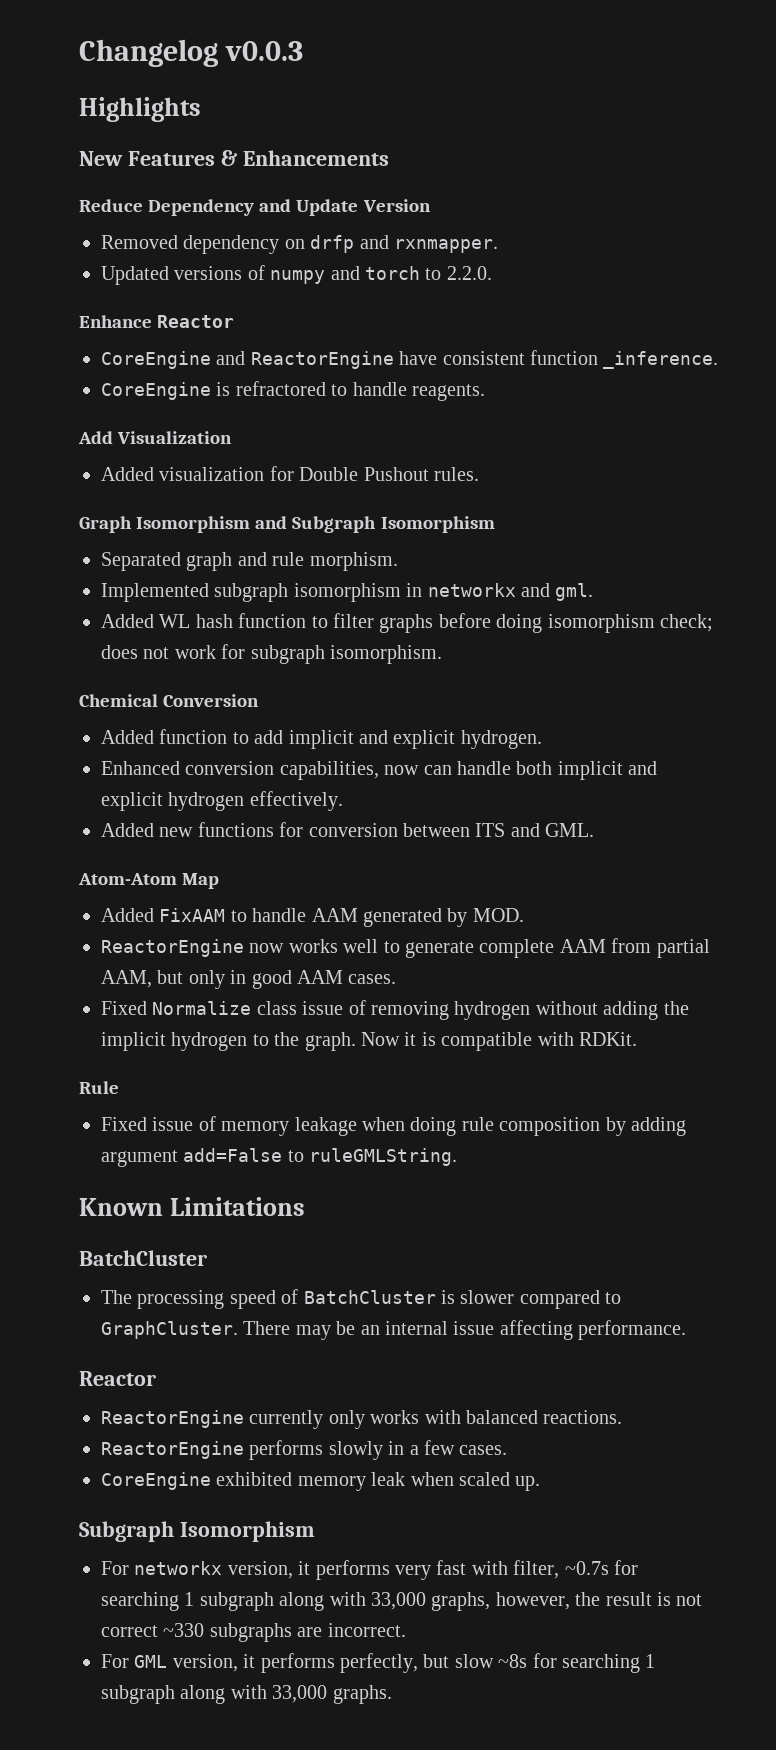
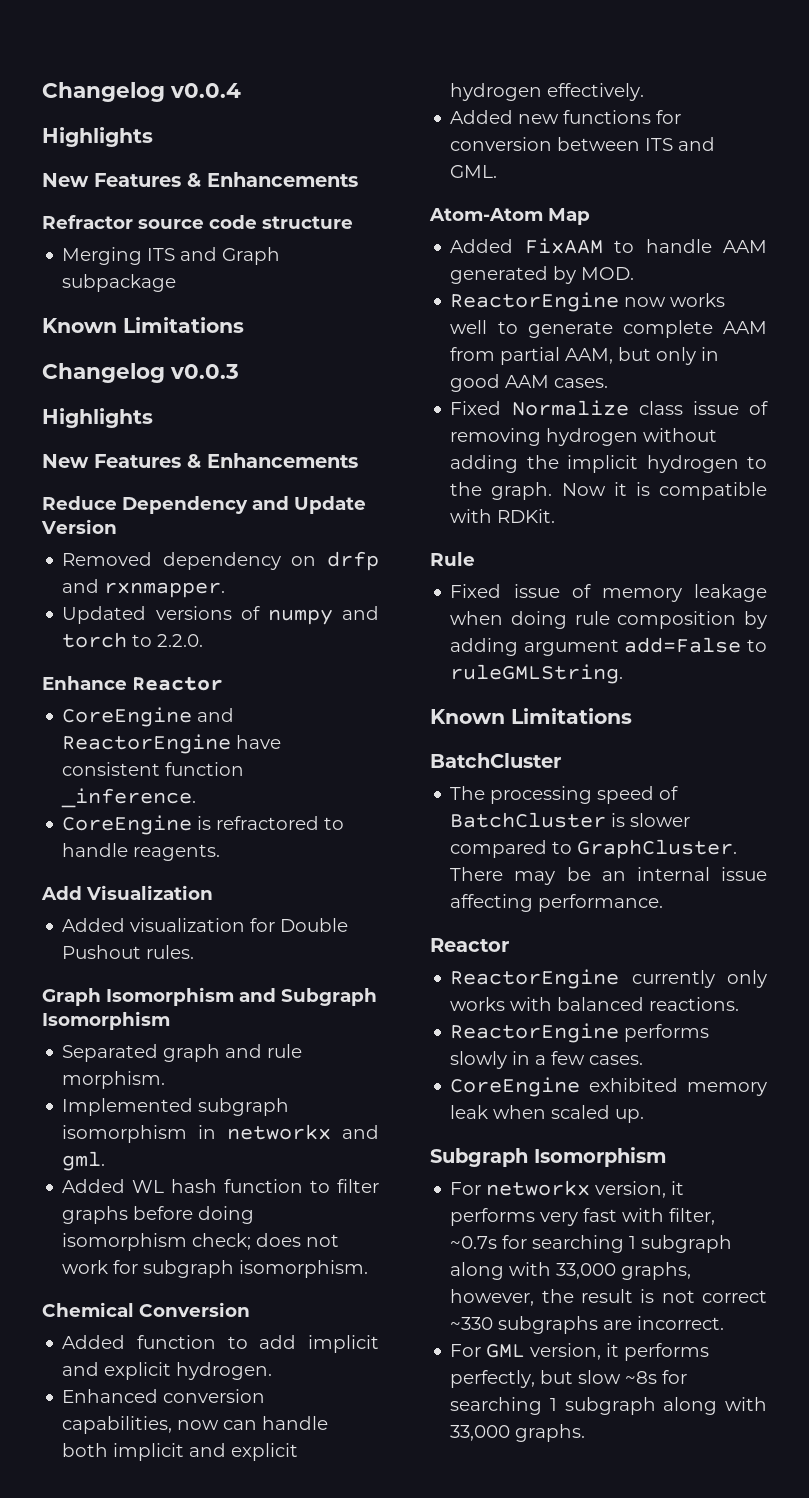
+ Changelog v0.0.4
+ Highlights
+ New Features & Enhancements
+ Refractor source code structure
+ Merging ITS and Graph subpackage
+ Known Limitations

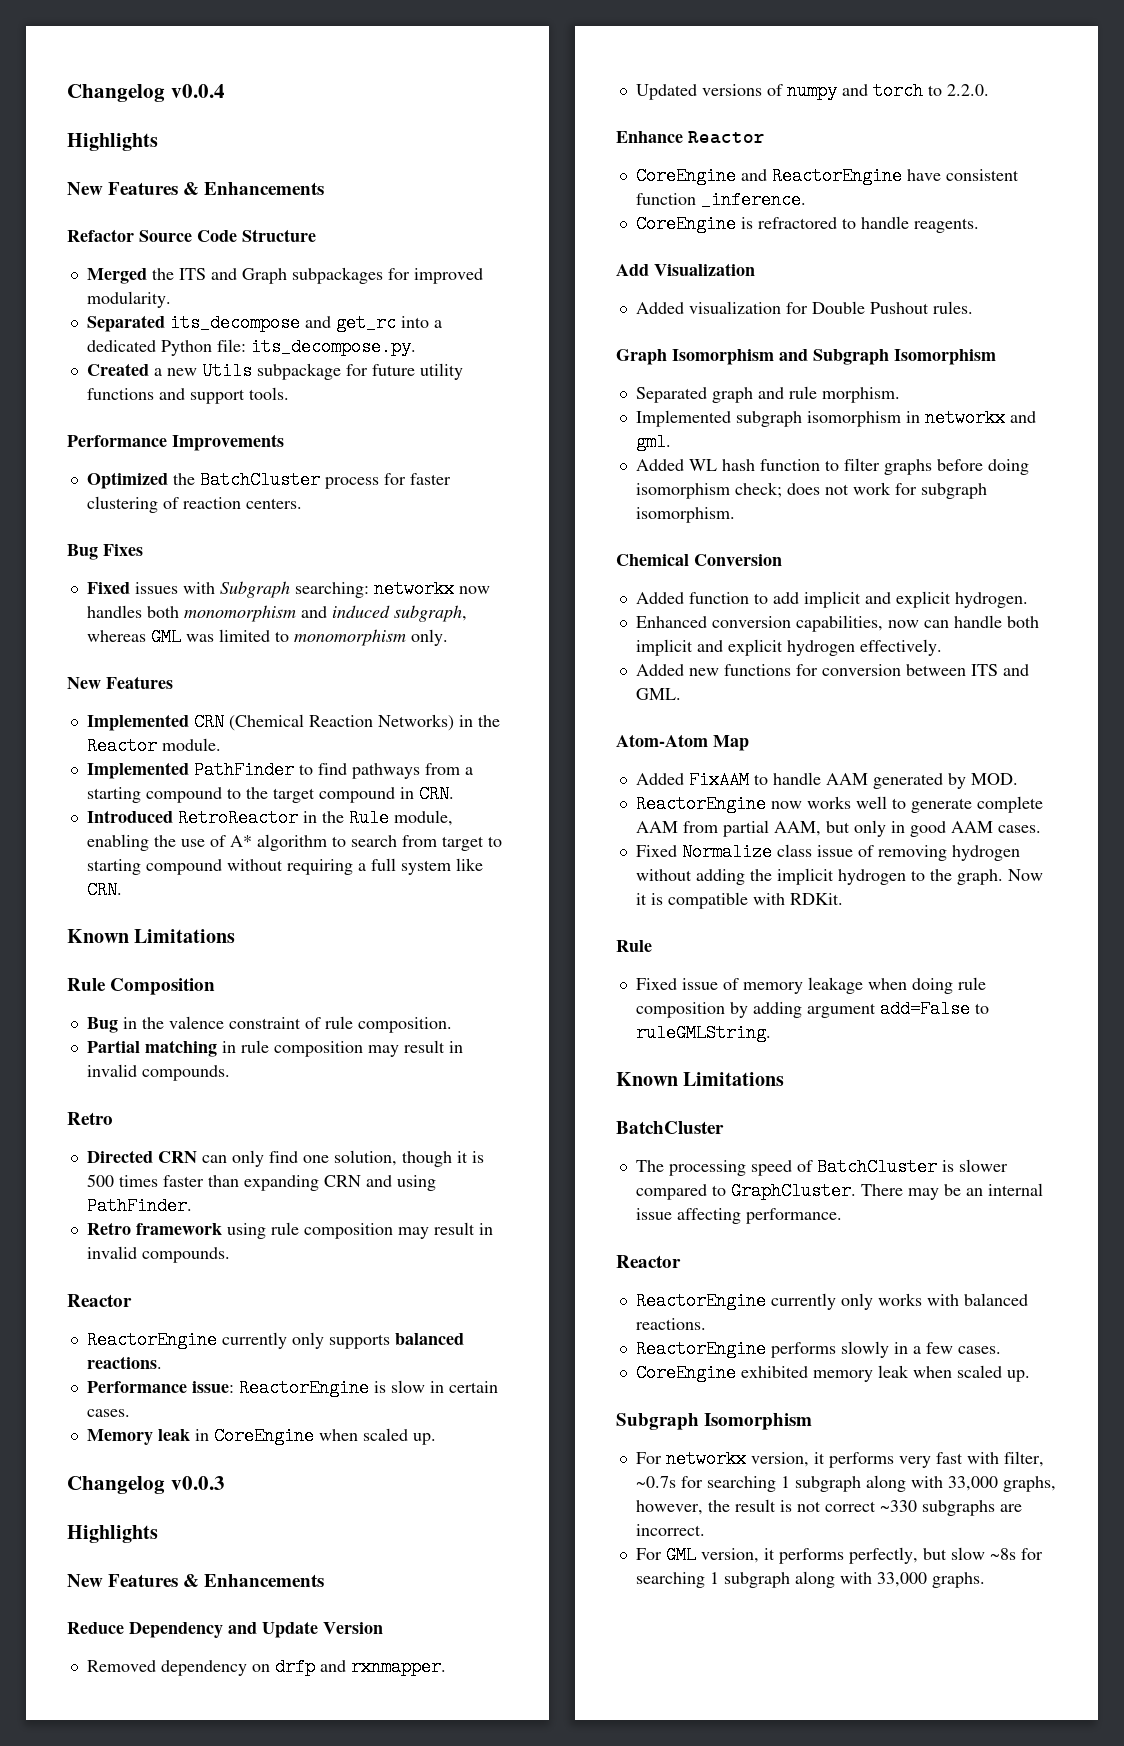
- Refractor source code structure
- Merging ITS and Graph subpackage
+ Refactor Source Code Structure
+ Merged the ITS and Graph subpackages for improved modularity.
+ Separated its_decompose and get_rc into a dedicated Python file: its_decompose.py.
+ Created a new Utils subpackage for future utility functions and support tools.
+ Performance Improvements
+ Optimized the BatchCluster process for faster clustering of reaction centers.
+ Bug Fixes
+ Fixed issues with Subgraph searching: networkx now handles both monomorphism and induced subgraph, whereas GML was limited to monomorphism only.
+ New Features
+ Implemented CRN (Chemical Reaction Networks) in the Reactor module.
+ Implemented PathFinder to find pathways from a starting compound to the target compound in CRN.
+ Introduced RetroReactor in the Rule module, enabling the use of A* algorithm to search from target to starting compound without requiring a full system like CRN.
  Known Limitations
+ Rule Composition
+ Bug in the valence constraint of rule composition.
+ Partial matching in rule composition may result in invalid compounds.
+ Retro
+ Directed CRN can only find one solution, though it is 500 times faster than expanding CRN and using PathFinder.
+ Retro framework using rule composition may result in invalid compounds.
+ Reactor
+ ReactorEngine currently only supports balanced reactions.
+ Performance issue: ReactorEngine is slow in certain cases.
+ Memory leak in CoreEngine when scaled up.

